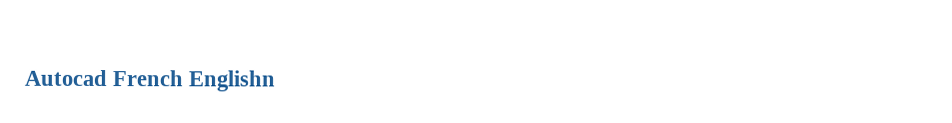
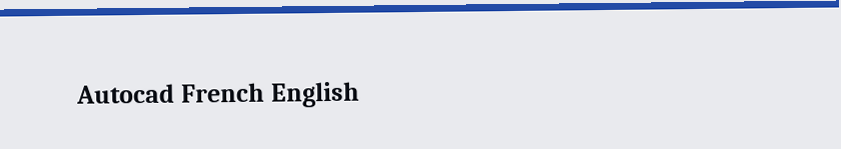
- Autocad French Englishn
+ Autocad French English

